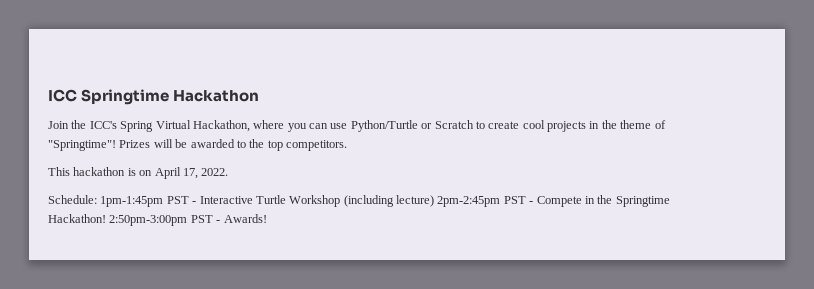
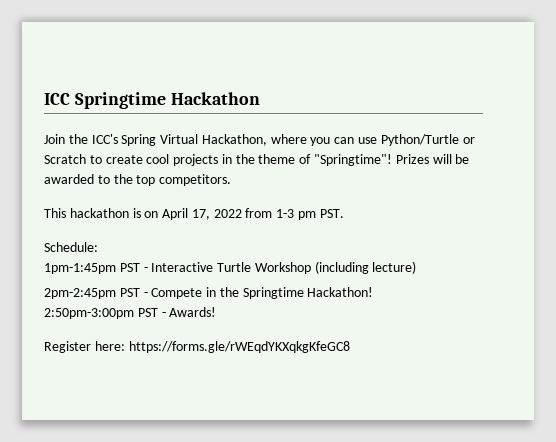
- This hackathon is on April 17, 2022.
+ This hackathon is on April 17, 2022 from 1-3 pm PST.
- Schedule: 1pm-1:45pm PST - Interactive Turtle Workshop (including lecture) 2pm-2:45pm PST - Compete in the Springtime Hackathon! 2:50pm-3:00pm PST - Awards!
+ Schedule:
+ 1pm-1:45pm PST - Interactive Turtle Workshop (including lecture)
+ 2pm-2:45pm PST - Compete in the Springtime Hackathon!
+ 2:50pm-3:00pm PST - Awards!
+ Register here: https://forms.gle/rWEqdYKXqkgKfeGC8

